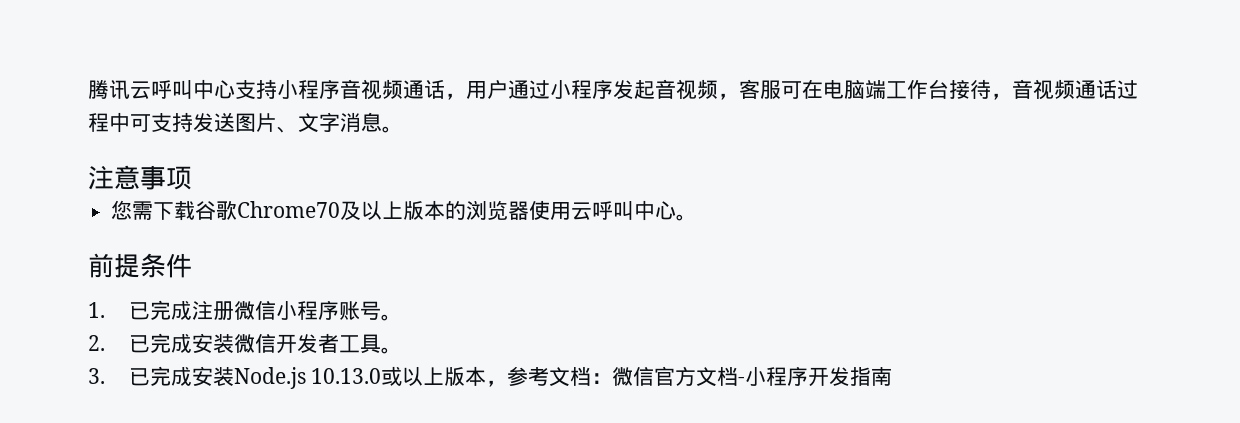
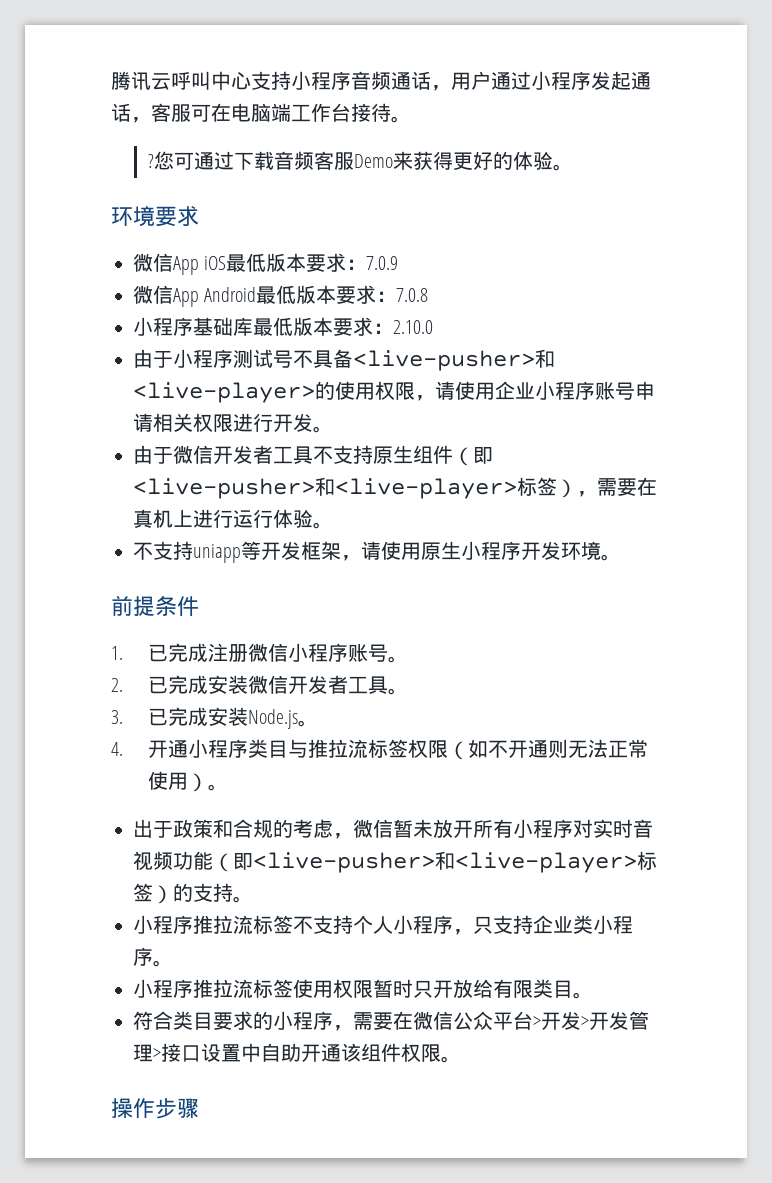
- 腾讯云呼叫中心支持小程序音视频通话，用户通过小程序发起音视频，客服可在电脑端工作台接待，音视频通话过程中可支持发送图片、文字消息。
- 注意事项
- 您需下载谷歌Chrome70及以上版本的浏览器使用云呼叫中心。
+ 腾讯云呼叫中心支持小程序音频通话，用户通过小程序发起通话，客服可在电脑端工作台接待。
+ ?您可通过下载音频客服Demo来获得更好的体验。
+ 环境要求
+ 微信App iOS最低版本要求：7.0.9
+ 微信App Android最低版本要求：7.0.8
+ 小程序基础库最低版本要求：2.10.0
+ 由于小程序测试号不具备<live-pusher>和<live-player>的使用权限，请使用企业小程序账号申请相关权限进行开发。
+ 由于微信开发者工具不支持原生组件（即<live-pusher>和<live-player>标签），需要在真机上进行运行体验。
+ 不支持uniapp等开发框架，请使用原生小程序开发环境。
- 3.已完成安装Node.js 10.13.0或以上版本，参考文档：微信官方文档-小程序开发指南
+ 3.已完成安装Node.js。
+ 4.开通小程序类目与推拉流标签权限（如不开通则无法正常使用）。
+ 出于政策和合规的考虑，微信暂未放开所有小程序对实时音视频功能（即<live-pusher>和<live-player>标签）的支持。
+ 小程序推拉流标签不支持个人小程序，只支持企业类小程序。
+ 小程序推拉流标签使用权限暂时只开放给有限类目。
+ 符合类目要求的小程序，需要在微信公众平台>开发>开发管理>接口设置中自助开通该组件权限。
+ 操作步骤

